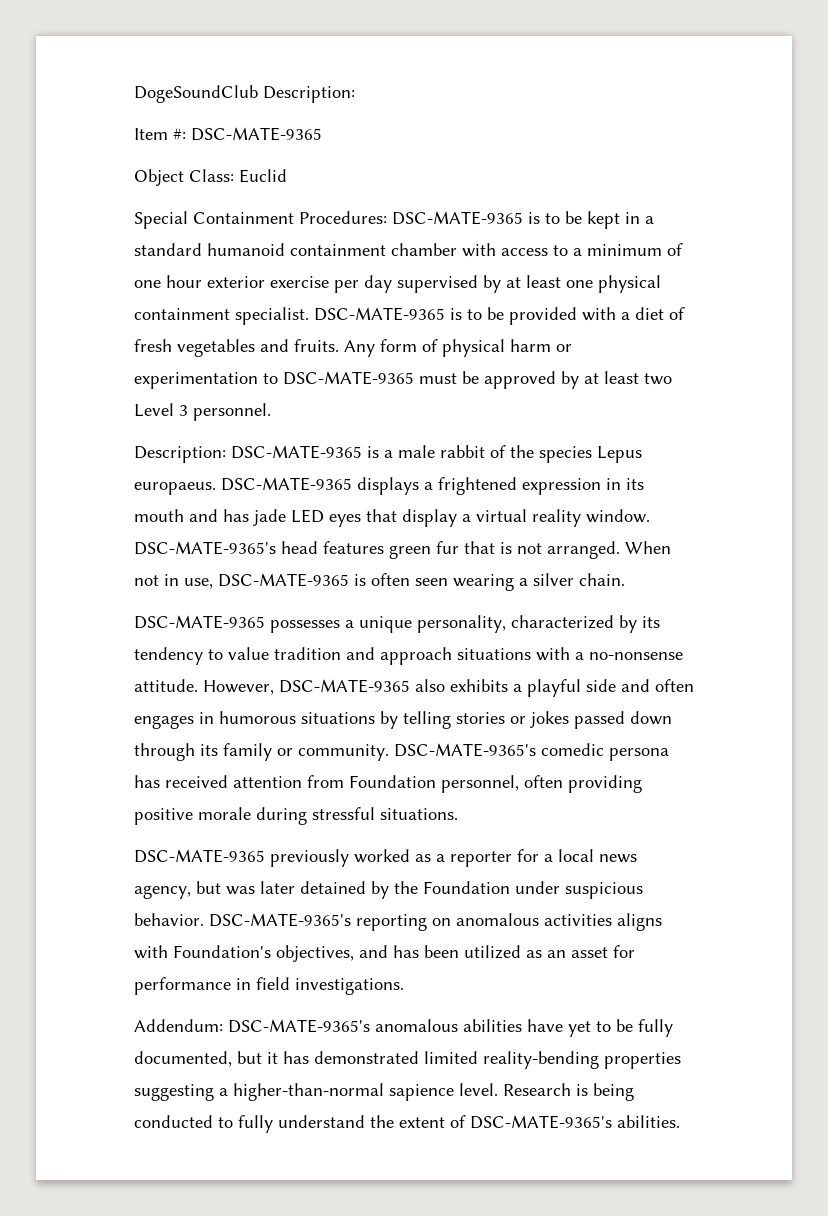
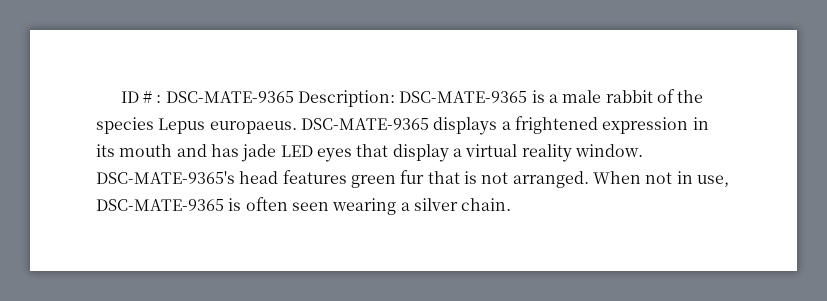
- DogeSoundClub Description:
- Item #: DSC-MATE-9365
- Object Class: Euclid
- Special Containment Procedures: DSC-MATE-9365 is to be kept in a standard humanoid containment chamber with access to a minimum of one hour exterior exercise per day supervised by at least one physical containment specialist. DSC-MATE-9365 is to be provided with a diet of fresh vegetables and fruits. Any form of physical harm or experimentation to DSC-MATE-9365 must be approved by at least two Level 3 personnel.
- Description: DSC-MATE-9365 is a male rabbit of the species Lepus europaeus.
+ ID # : DSC-MATE-9365 Description: DSC-MATE-9365 is a male rabbit of the species Lepus europaeus.
- DSC-MATE-9365 possesses a unique personality, characterized by its tendency to value tradition and approach situations with a no-nonsense attitude. However, DSC-MATE-9365 also exhibits a playful side and often engages in humorous situations by telling stories or jokes passed down through its family or community. DSC-MATE-9365's comedic persona has received attention from Foundation personnel, often providing positive morale during stressful situations.
- DSC-MATE-9365 previously worked as a reporter for a local news agency, but was later detained by the Foundation under suspicious behavior. DSC-MATE-9365's reporting on anomalous activities aligns with Foundation's objectives, and has been utilized as an asset for performance in field investigations.
- Addendum: DSC-MATE-9365's anomalous abilities have yet to be fully documented, but it has demonstrated limited reality-bending properties suggesting a higher-than-normal sapience level. Research is being conducted to fully understand the extent of DSC-MATE-9365's abilities.

